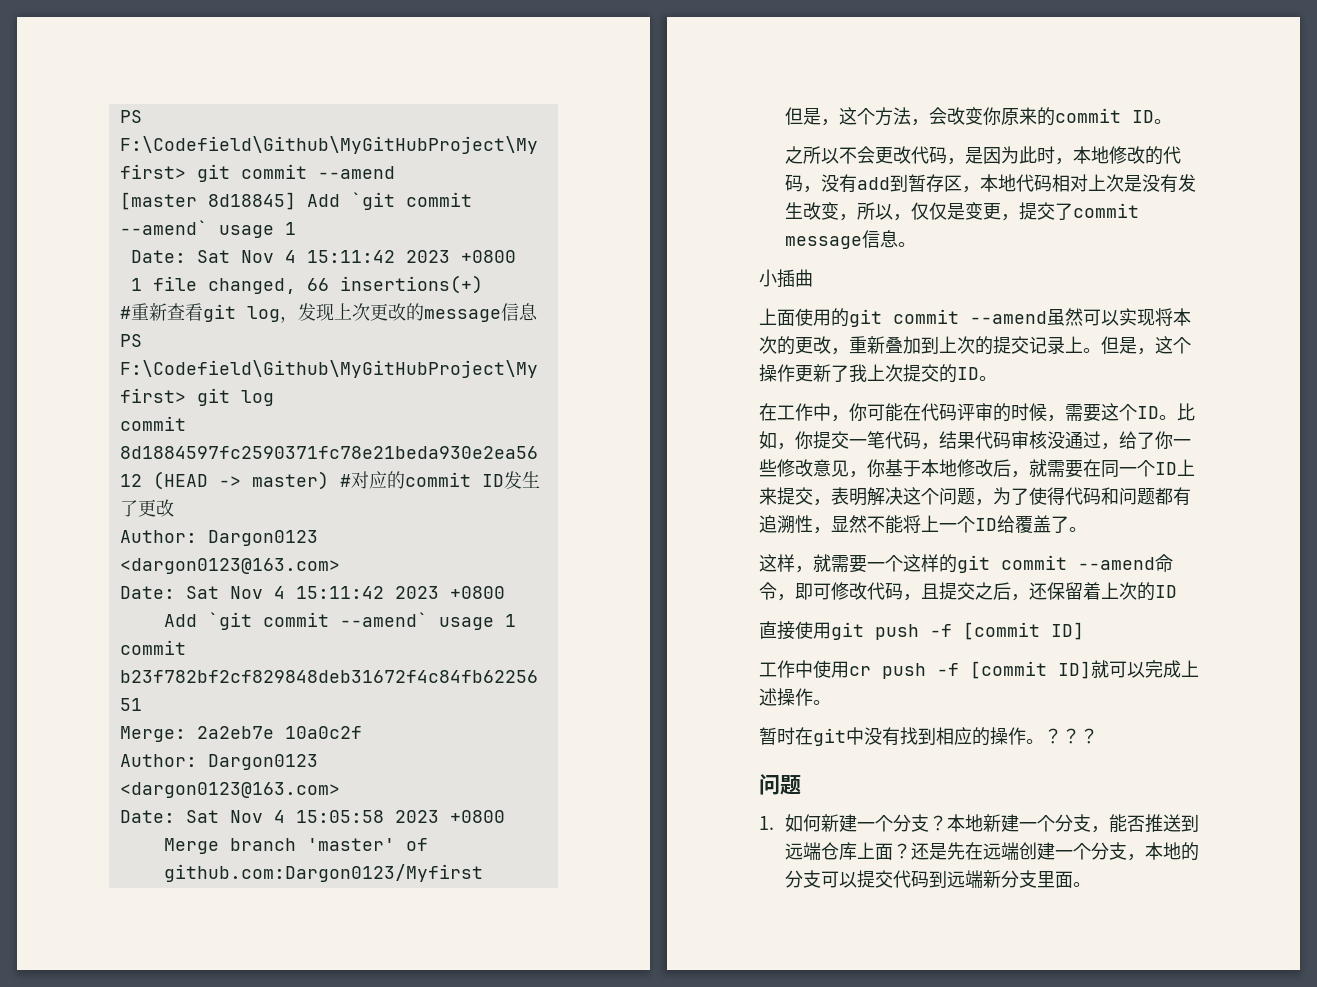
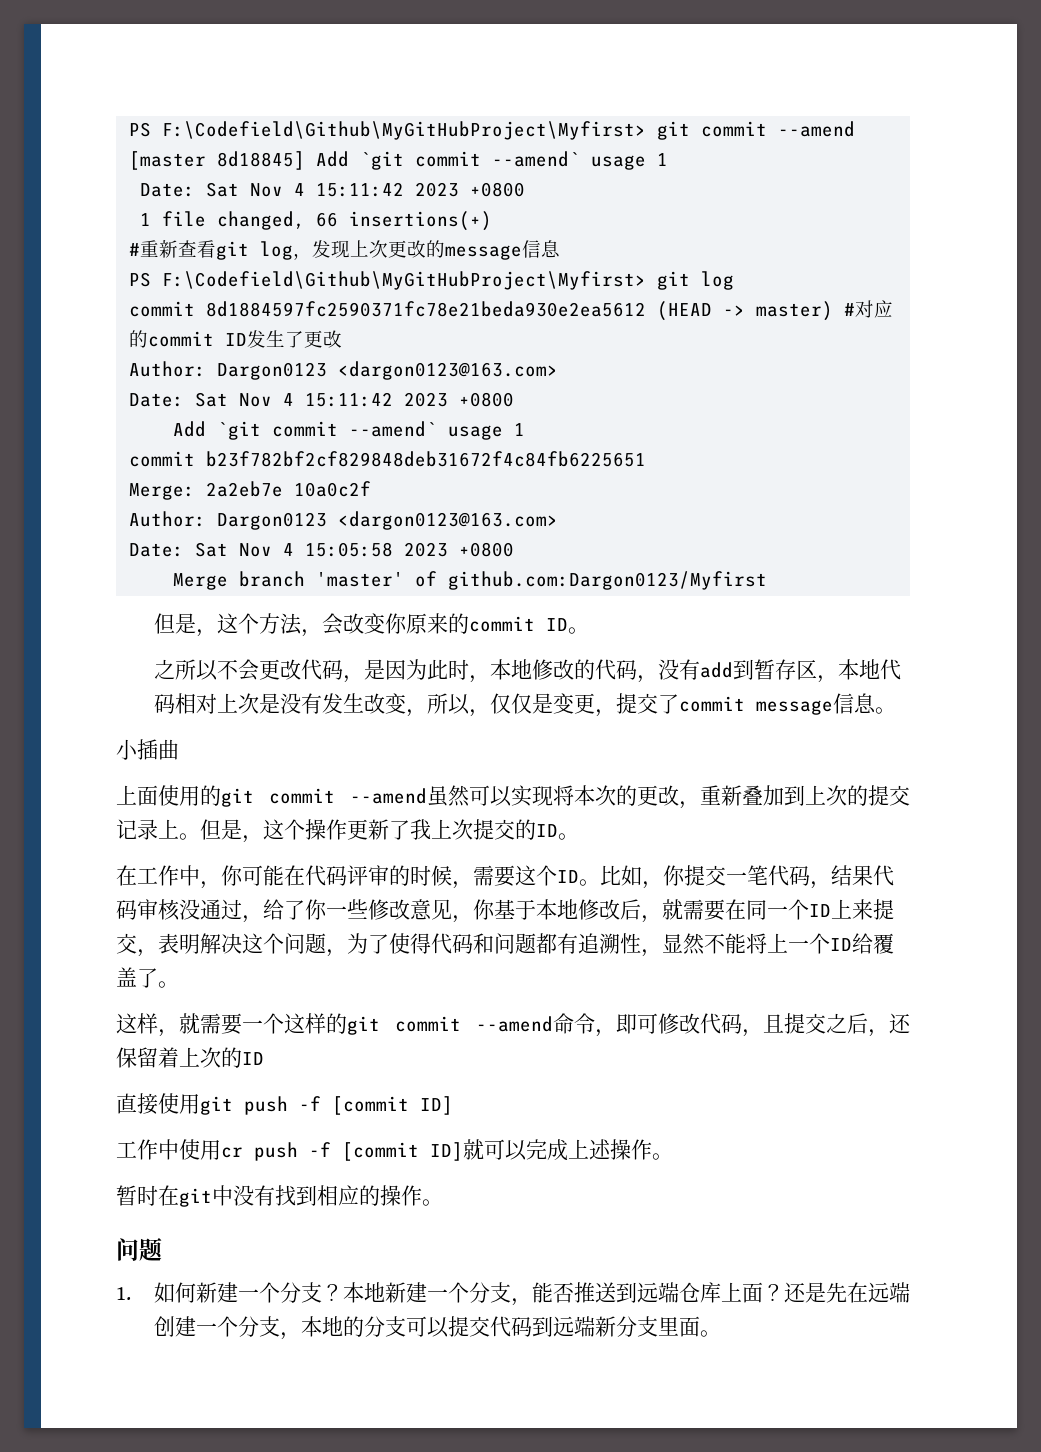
- ？？？

